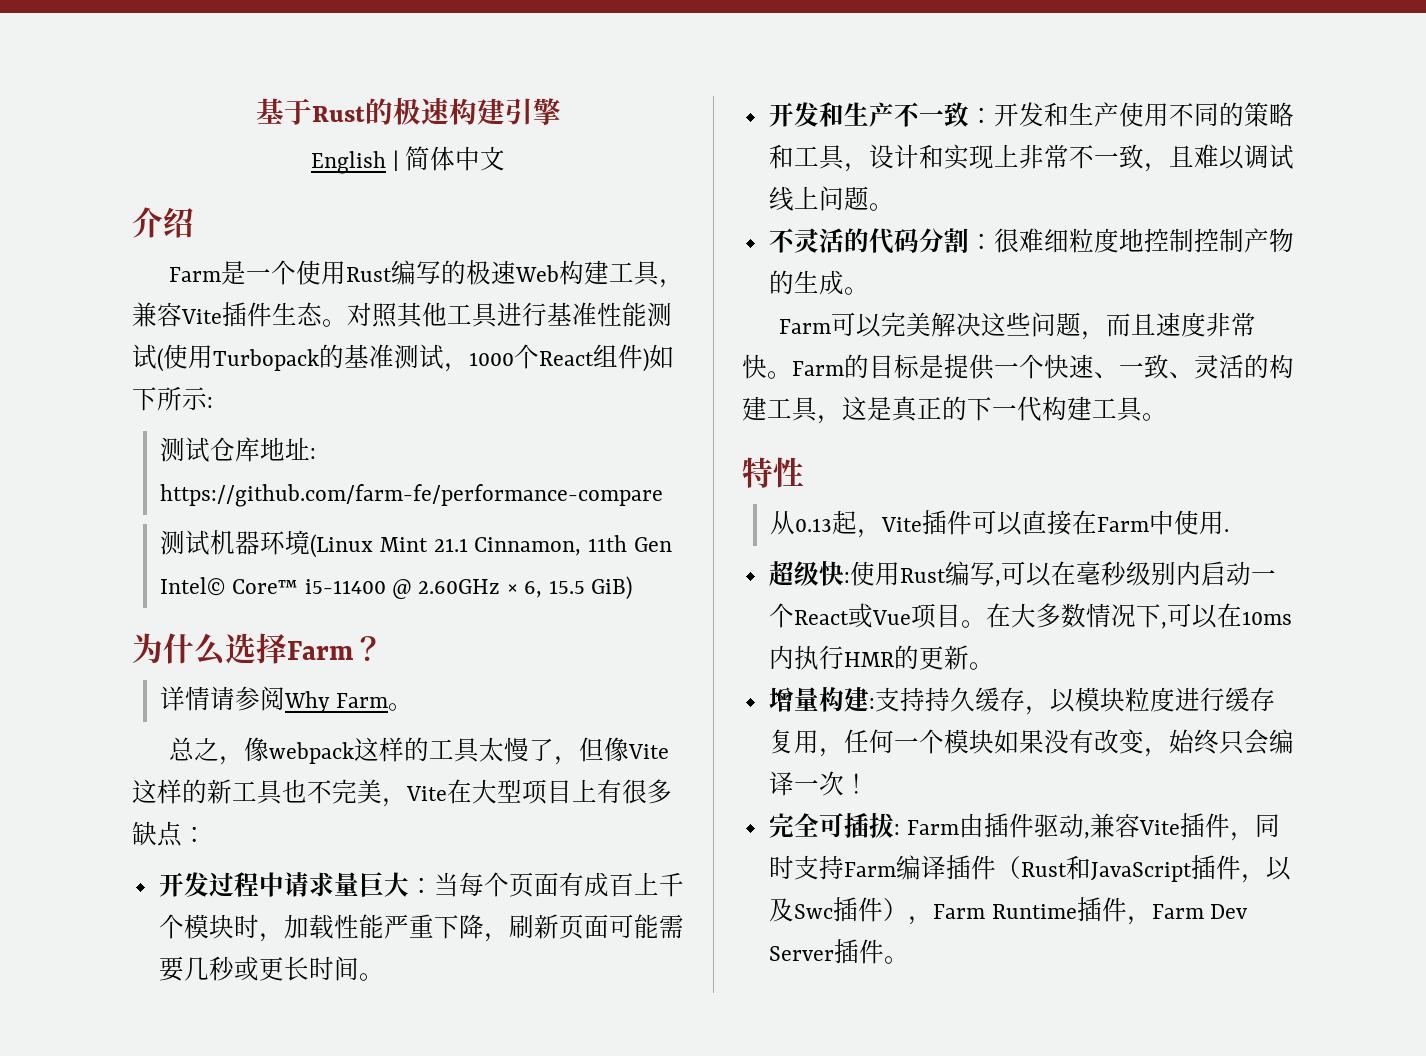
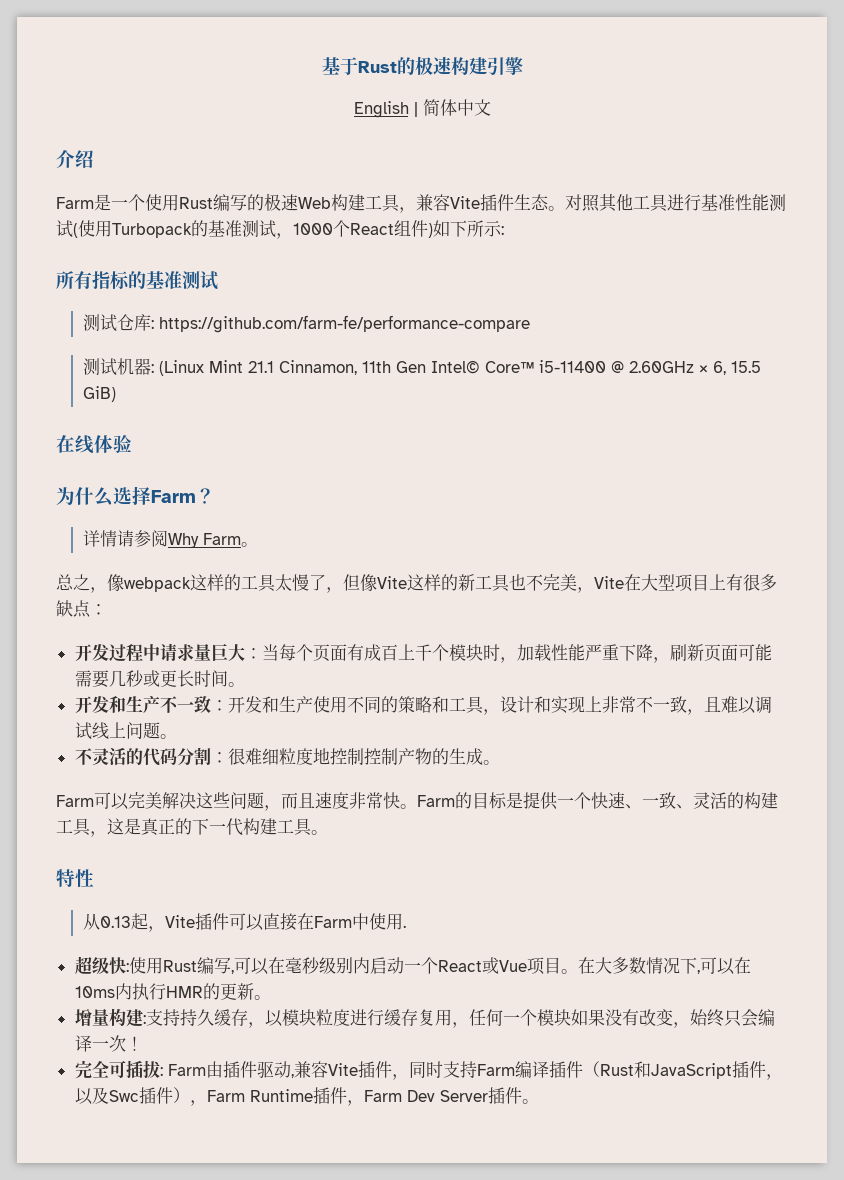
+ 所有指标的基准测试
- 测试仓库地址: https://github.com/farm-fe/performance-compare
+ 测试仓库: https://github.com/farm-fe/performance-compare
- 测试机器环境(Linux Mint 21.1 Cinnamon, 11th Gen Intel© Core™ i5-11400 @ 2.60GHz × 6, 15.5 GiB)
+ 测试机器: (Linux Mint 21.1 Cinnamon, 11th Gen Intel© Core™ i5-11400 @ 2.60GHz × 6, 15.5 GiB)
+ 在线体验

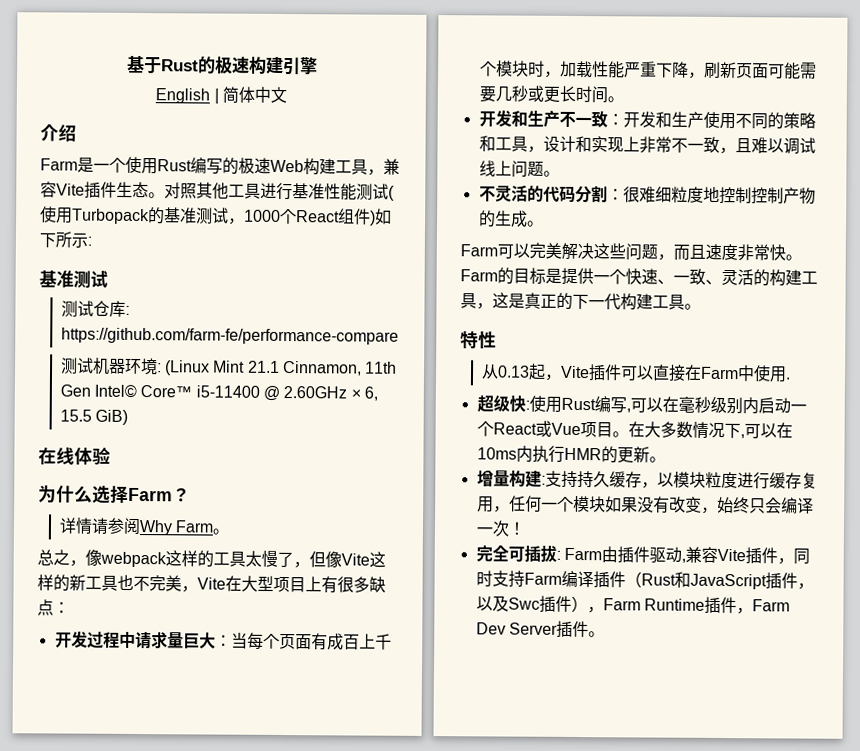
  对照其他工具进行基准性能测试(使用Turbopack的基准测试，1000个React组件)如下所示:
- 所有指标的基准测试
+ 基准测试
- 测试机器: (Linux Mint 21.1 Cinnamon, 11th Gen Intel© Core™ i5-11400 @ 2.60GHz × 6, 15.5 GiB)
+ 测试机器环境: (Linux Mint 21.1 Cinnamon, 11th Gen Intel© Core™ i5-11400 @ 2.60GHz × 6, 15.5 GiB)

